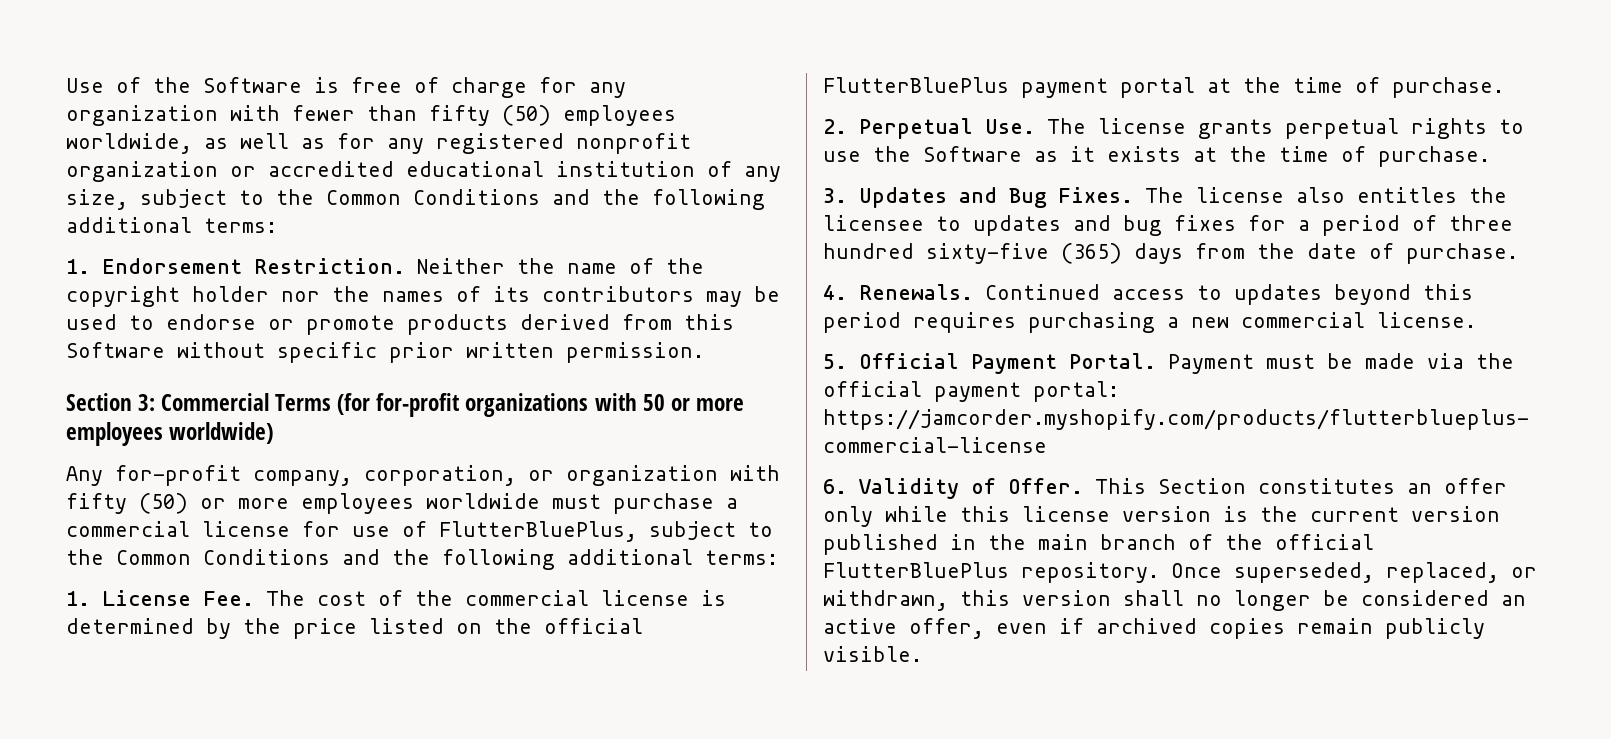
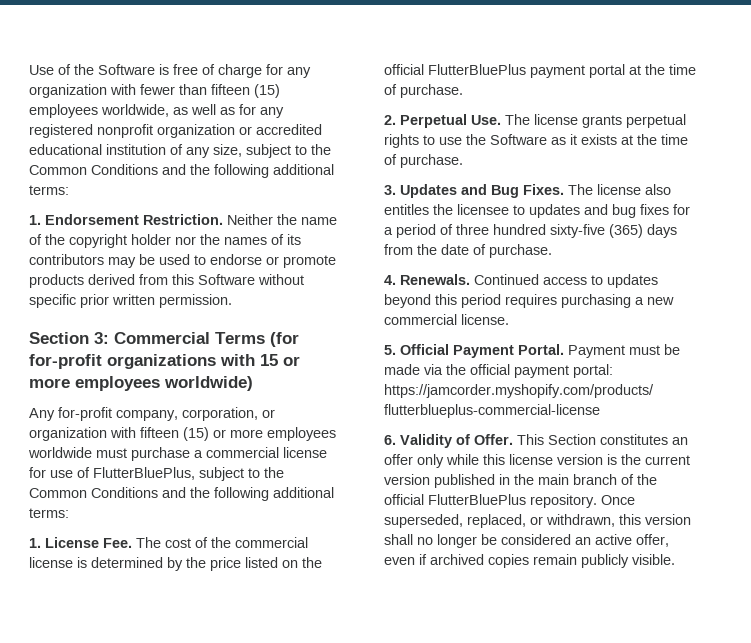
- Use of the Software is free of charge for any organization with fewer than fifty (50) employees worldwide, as well as for any registered nonprofit organization or accredited educational institution of any size, subject to the Common Conditions and the following additional terms:
+ Use of the Software is free of charge for any organization with fewer than fifteen (15) employees worldwide, as well as for any registered nonprofit organization or accredited educational institution of any size, subject to the Common Conditions and the following additional terms:
- Section 3: Commercial Terms (for for-profit organizations with 50 or more employees worldwide)
+ Section 3: Commercial Terms (for for-profit organizations with 15 or more employees worldwide)
- Any for-profit company, corporation, or organization with fifty (50) or more employees worldwide must purchase a commercial license for use of FlutterBluePlus, subject to the Common Conditions and the following additional terms:
+ Any for-profit company, corporation, or organization with fifteen (15) or more employees worldwide must purchase a commercial license for use of FlutterBluePlus, subject to the Common Conditions and the following additional terms:

